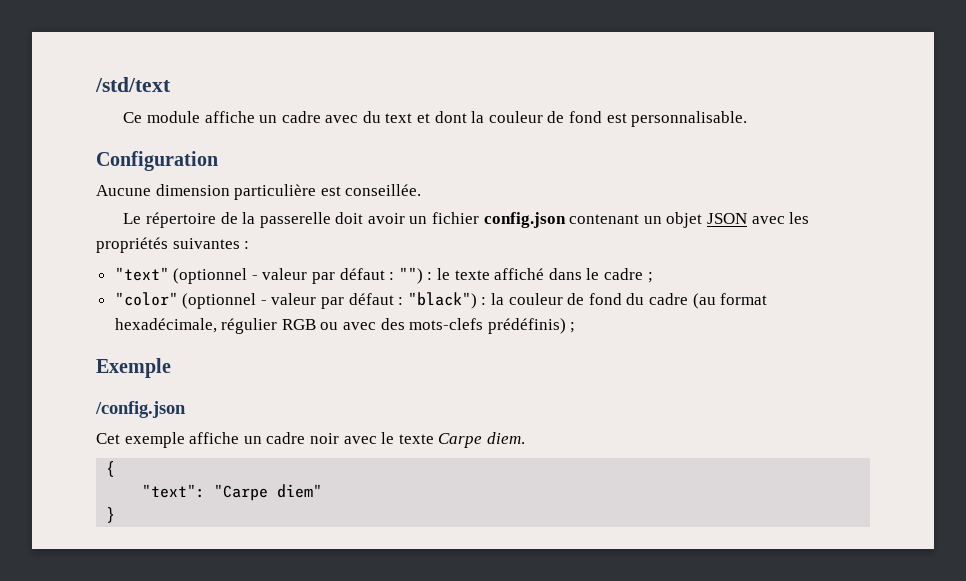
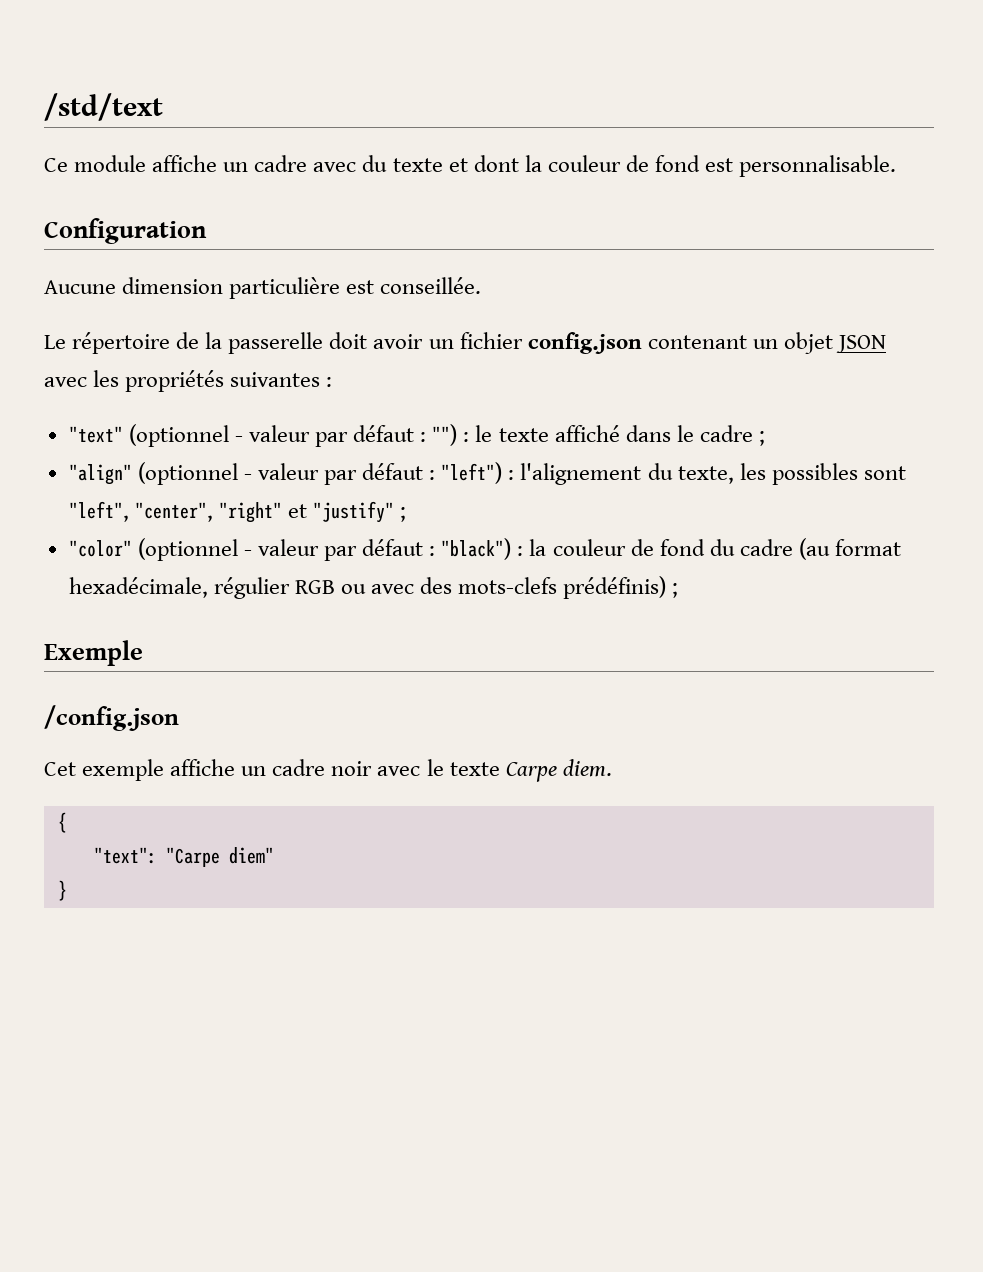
- Ce module affiche un cadre avec du text et dont la couleur de fond est personnalisable.
+ Ce module affiche un cadre avec du texte et dont la couleur de fond est personnalisable.
+ "align" (optionnel - valeur par défaut : "left") : l'alignement du texte, les possibles sont "left", "center", "right" et "justify" ;

